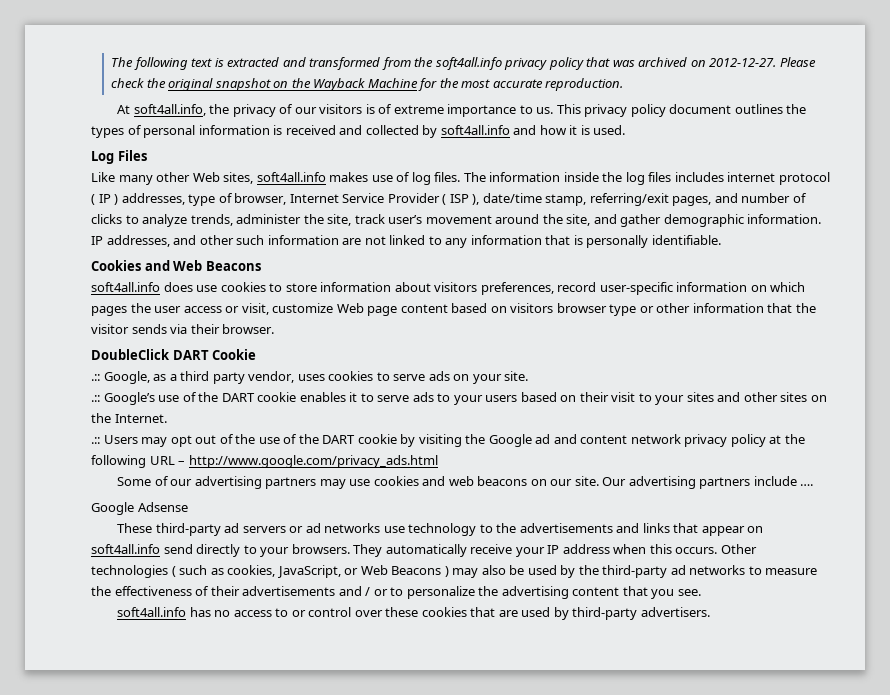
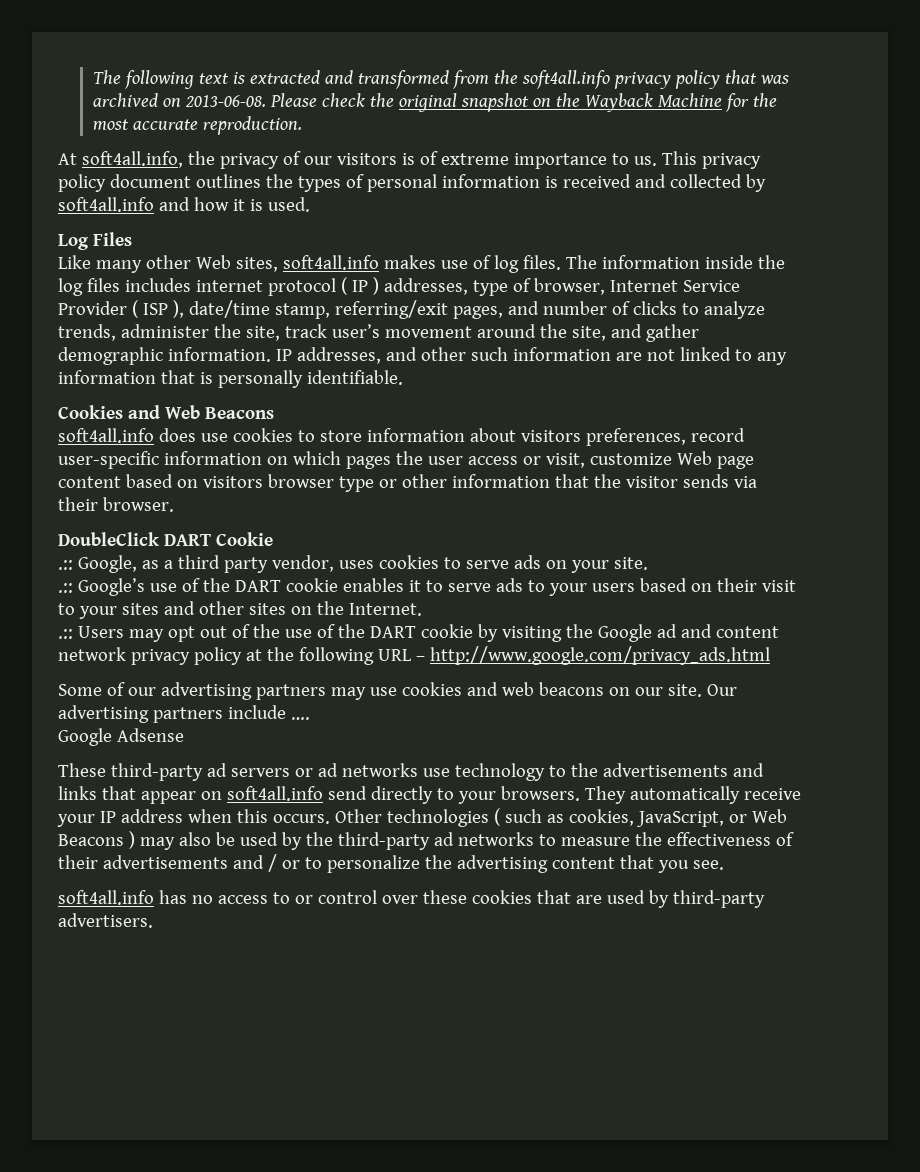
- The following text is extracted and transformed from the soft4all.info privacy policy that was archived on 2012-12-27.
+ The following text is extracted and transformed from the soft4all.info privacy policy that was archived on 2013-06-08.

